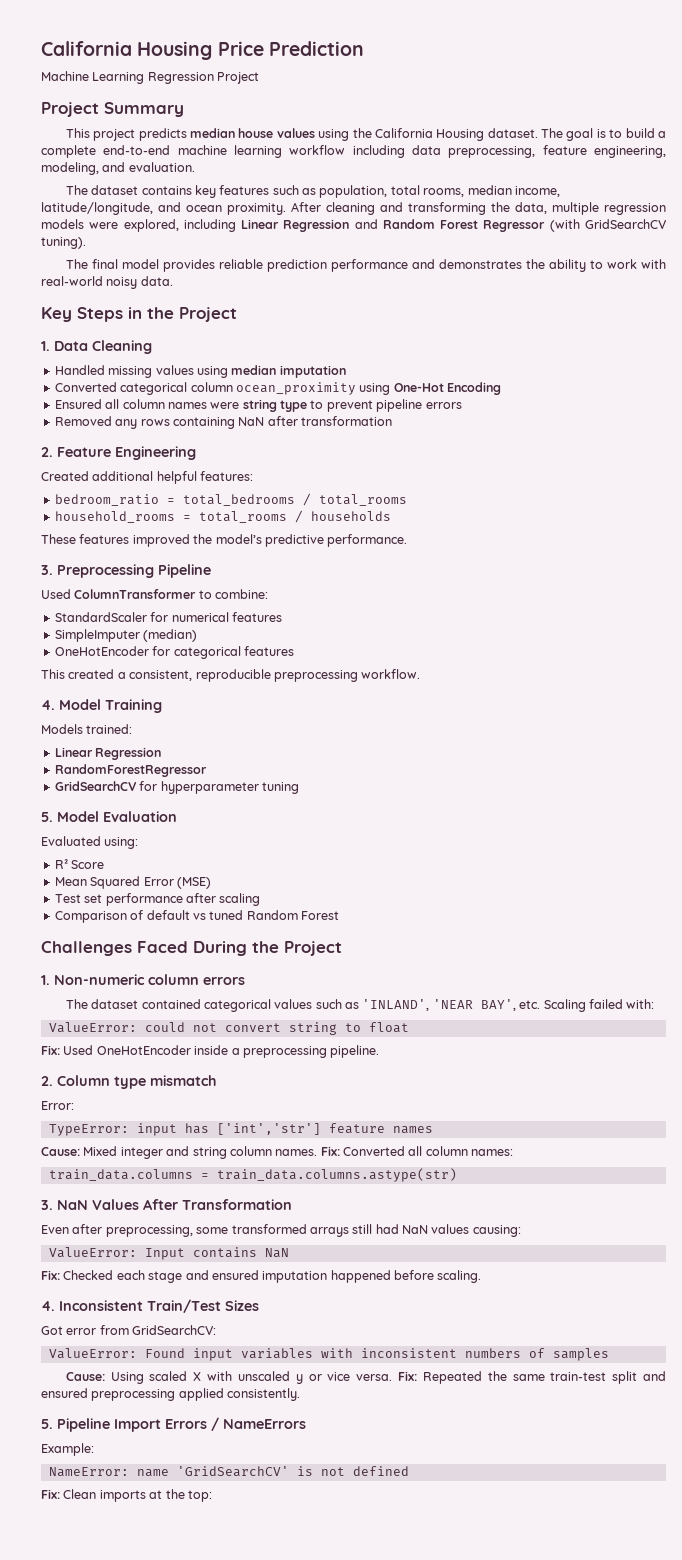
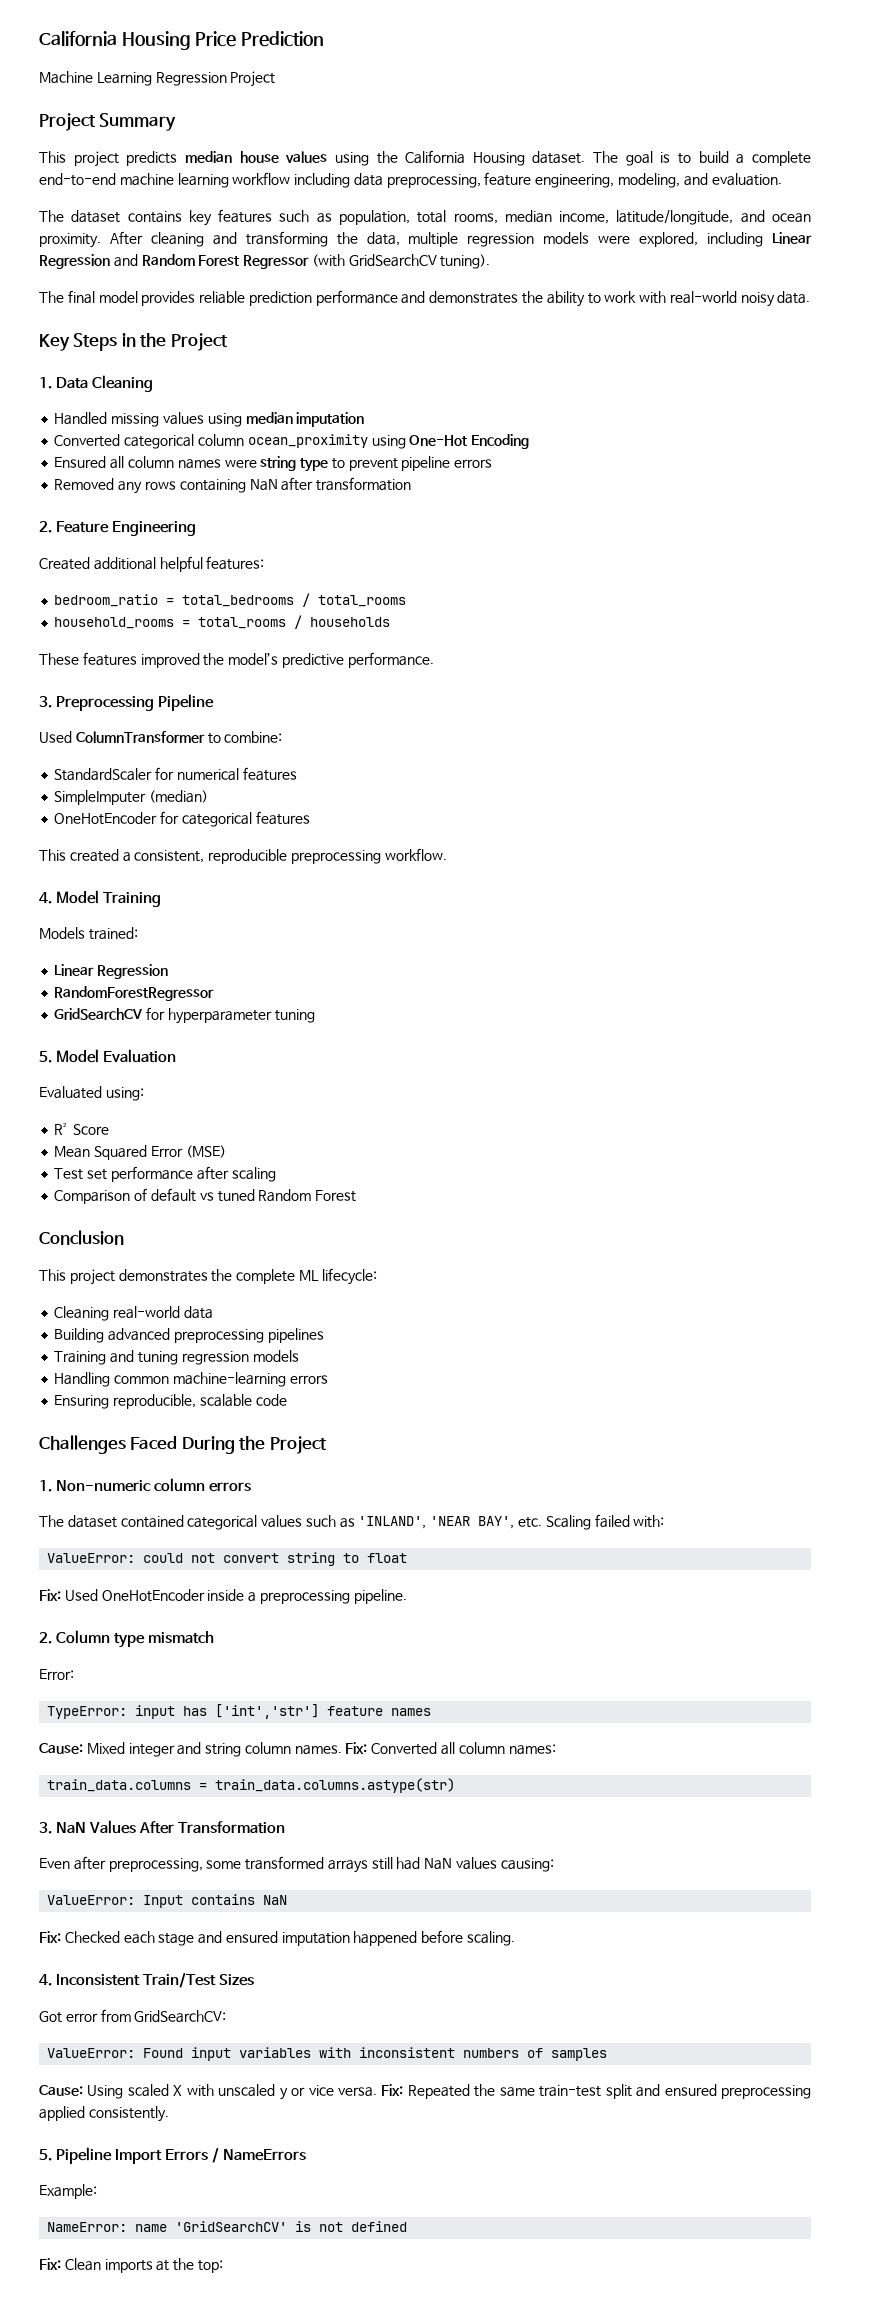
+ Conclusion
+ This project demonstrates the complete ML lifecycle:
+ Cleaning real-world data
+ Building advanced preprocessing pipelines
+ Training and tuning regression models
+ Handling common machine-learning errors
+ Ensuring reproducible, scalable code

